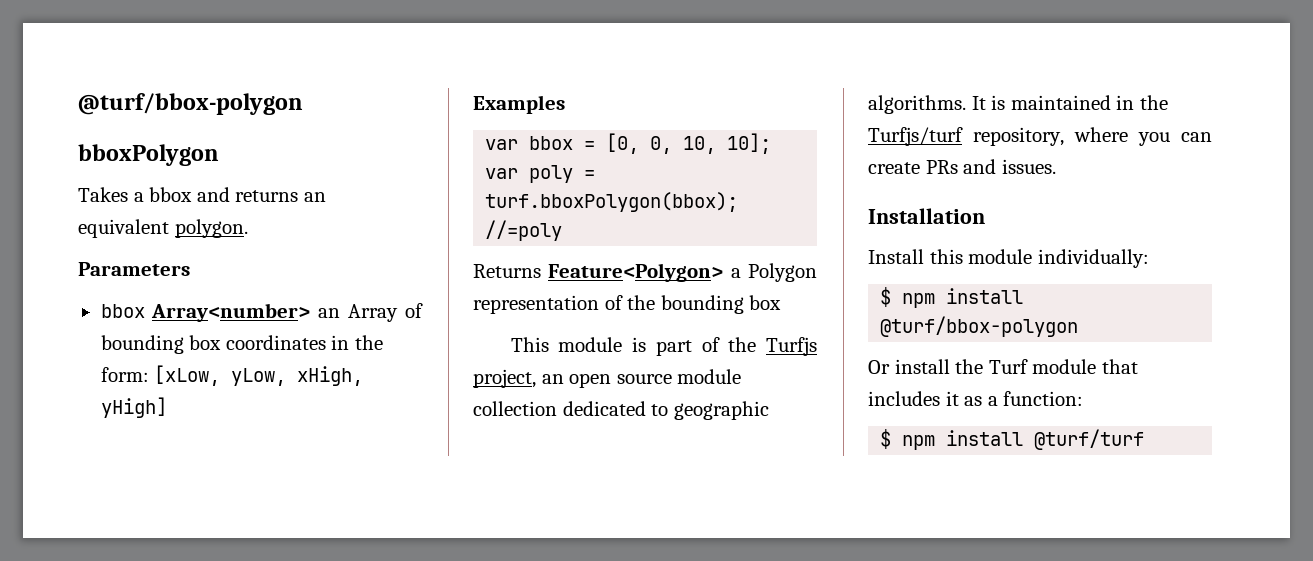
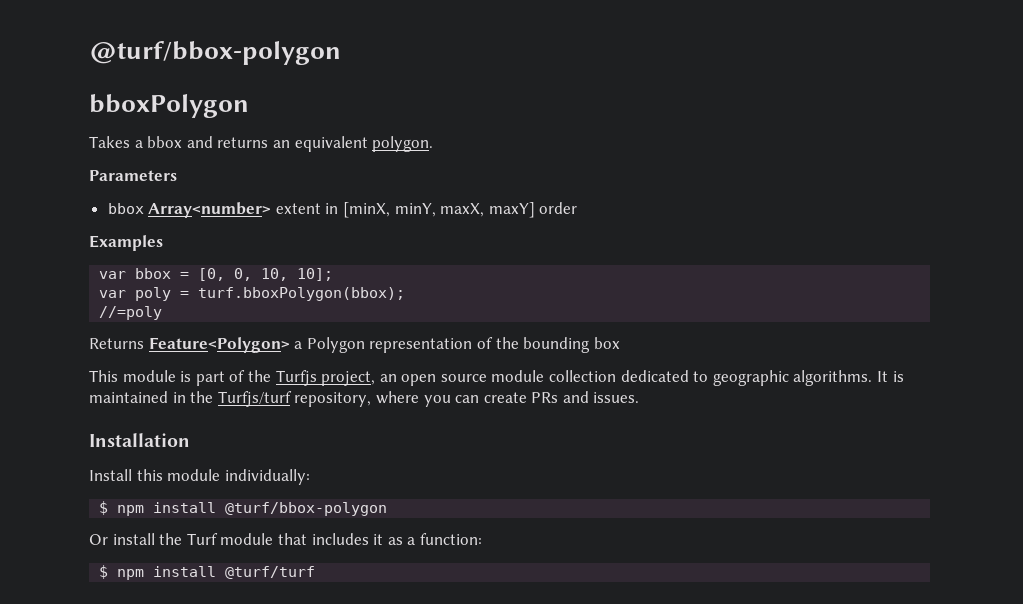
- bbox Array<number> an Array of bounding box coordinates in the form: [xLow, yLow, xHigh, yHigh]
+ bbox Array<number> extent in [minX, minY, maxX, maxY] order

